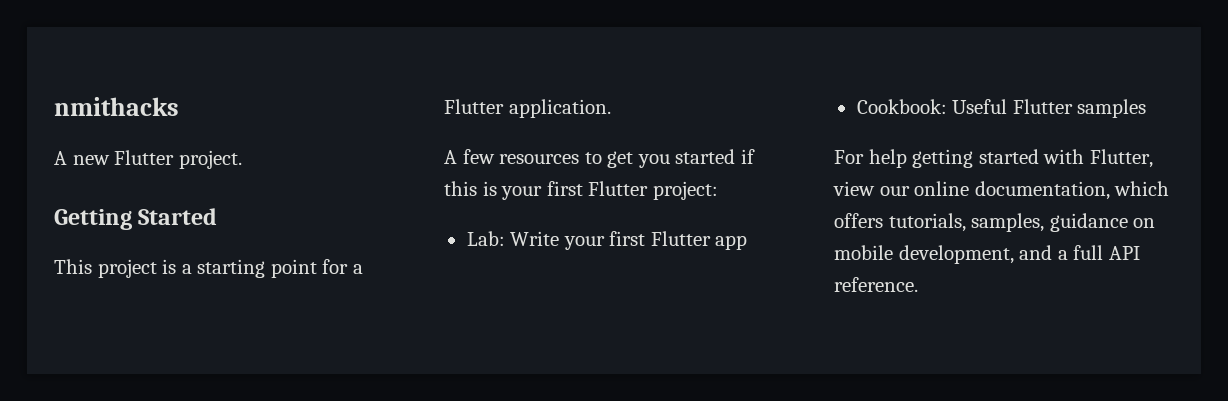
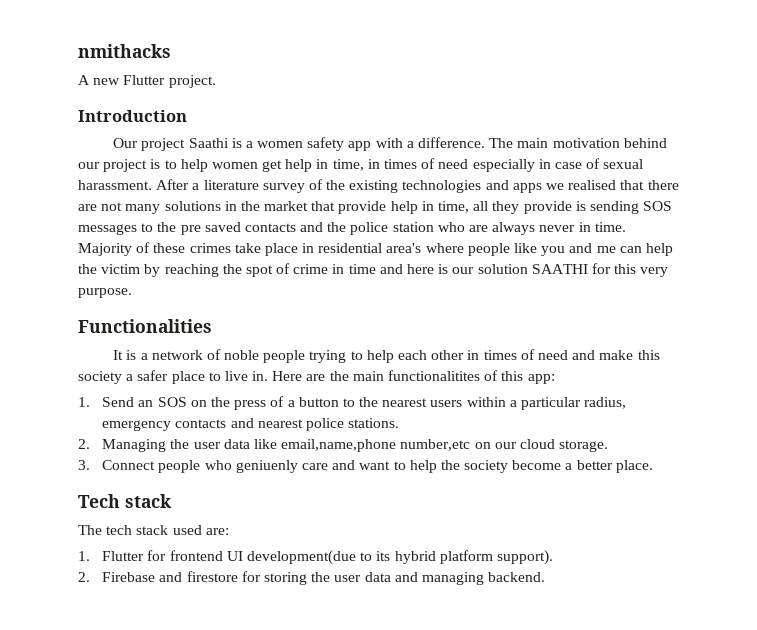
- Getting Started
- This project is a starting point for a Flutter application.
- A few resources to get you started if this is your first Flutter project:
- Lab: Write your first Flutter app
- Cookbook: Useful Flutter samples
- For help getting started with Flutter, view our online documentation, which offers tutorials, samples, guidance on mobile development, and a full API reference.
+ Introduction
+ Our project Saathi is a women safety app with a difference. The main motivation behind our project is to help women get help in time, in times of need especially in case of sexual harassment. After a literature survey of the existing technologies and apps we realised that there are not many solutions in the market that provide help in time, all they provide is sending SOS messages to the pre saved contacts and the police station who are always never in time. Majority of these crimes take place in residential area's where people like you and me can help the victim by reaching the spot of crime in time and here is our solution SAATHI for this very purpose.
+ Functionalities
+ It is a network of noble people trying to help each other in times of need and make this society a safer place to live in. Here are the main functionalitites of this app:
+ 1. Send an SOS on the press of a button to the nearest users within a particular radius, emergency contacts and nearest police stations.
+ 2. Managing the user data like email,name,phone number,etc on our cloud storage.
+ 3. Connect people who geniuenly care and want to help the society become a better place.
+ Tech stack
+ The tech stack used are:
+ 1. Flutter for frontend UI development(due to its hybrid platform support).
+ 2. Firebase and firestore for storing the user data and managing backend.

